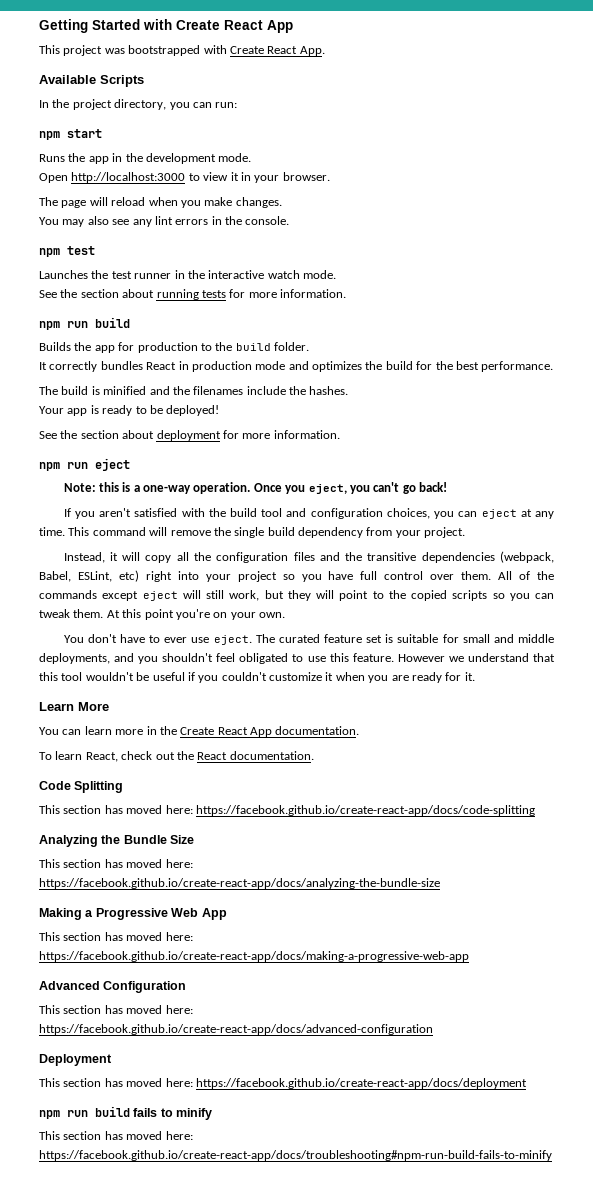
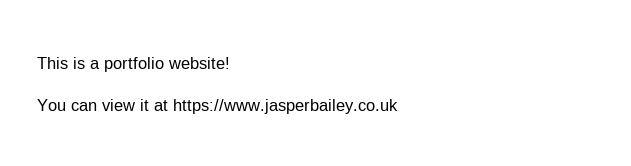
- Getting Started with Create React App
- This project was bootstrapped with Create React App.
- Available Scripts
- In the project directory, you can run:
- npm start
- Runs the app in the development mode.
- Open http://localhost:3000 to view it in your browser.
- The page will reload when you make changes.
- You may also see any lint errors in the console.
- npm test
- Launches the test runner in the interactive watch mode.
- See the section about running tests for more information.
- npm run build
- Builds the app for production to the build folder.
- It correctly bundles React in production mode and optimizes the build for the best performance.
- The build is minified and the filenames include the hashes.
- Your app is ready to be deployed!
- See the section about deployment for more information.
- npm run eject
- Note: this is a one-way operation. Once you eject, you can't go back!
- If you aren't satisfied with the build tool and configuration choices, you can eject at any time. This command will remove the single build dependency from your project.
- Instead, it will copy all the configuration files and the transitive dependencies (webpack, Babel, ESLint, etc) right into your project so you have full control over them. All of the commands except eject will still work, but they will point to the copied scripts so you can tweak them. At this point you're on your own.
- You don't have to ever use eject. The curated feature set is suitable for small and middle deployments, and you shouldn't feel obligated to use this feature. However we understand that this tool wouldn't be useful if you couldn't customize it when you are ready for it.
- Learn More
- You can learn more in the Create React App documentation.
- To learn React, check out the React documentation.
- Code Splitting
- This section has moved here: https://facebook.github.io/create-react-app/docs/code-splitting
- Analyzing the Bundle Size
- This section has moved here: https://facebook.github.io/create-react-app/docs/analyzing-the-bundle-size
- Making a Progressive Web App
- This section has moved here: https://facebook.github.io/create-react-app/docs/making-a-progressive-web-app
- Advanced Configuration
- This section has moved here: https://facebook.github.io/create-react-app/docs/advanced-configuration
- Deployment
- This section has moved here: https://facebook.github.io/create-react-app/docs/deployment
- npm run build fails to minify
- This section has moved here: https://facebook.github.io/create-react-app/docs/troubleshooting#npm-run-build-fails-to-minify
+ This is a portfolio website!
+ You can view it at https://www.jasperbailey.co.uk

